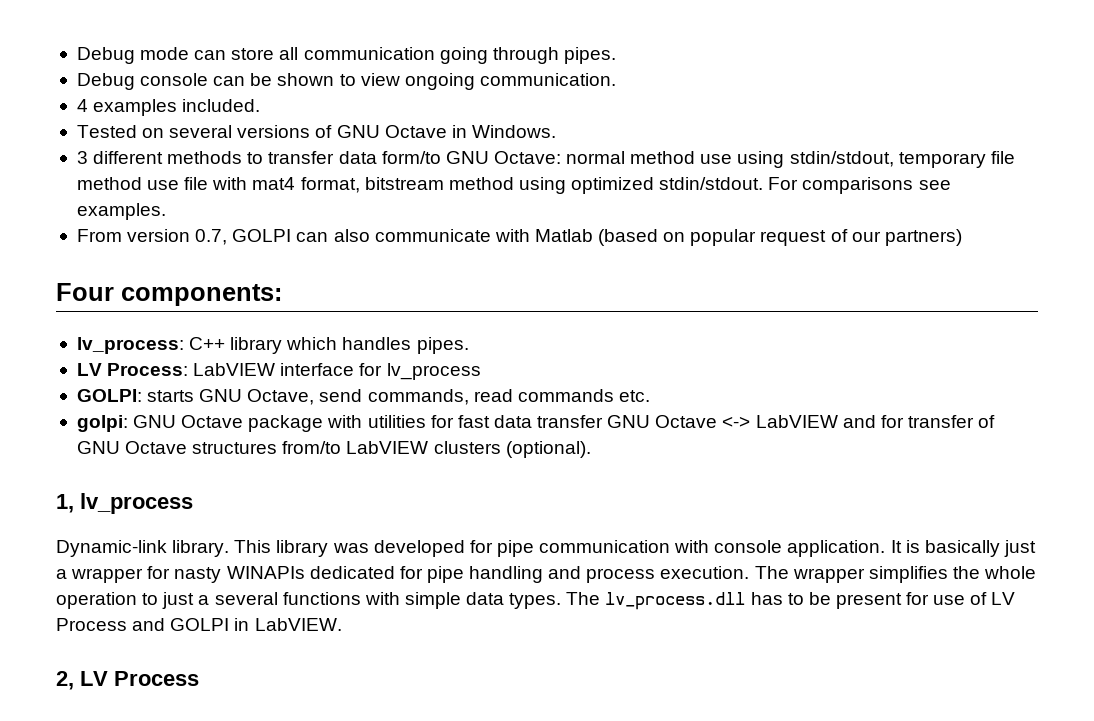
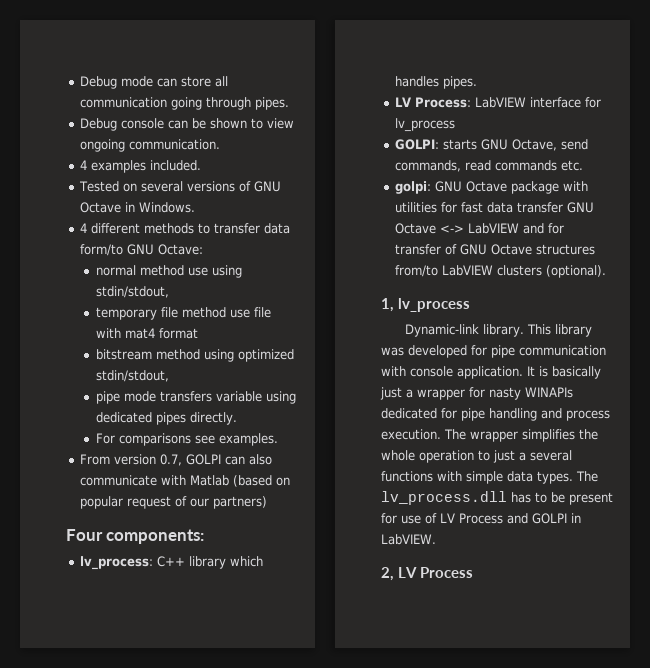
- 3 different methods to transfer data form/to GNU Octave: normal method use using stdin/stdout, temporary file method use file with mat4 format, bitstream method using optimized stdin/stdout. For comparisons see examples.
+ 4 different methods to transfer data form/to GNU Octave:
+ normal method use using stdin/stdout,
+ temporary file method use file with mat4 format
+ bitstream method using optimized stdin/stdout,
+ pipe mode transfers variable using dedicated pipes directly.
+ For comparisons see examples.

